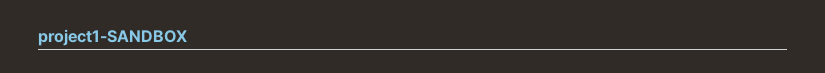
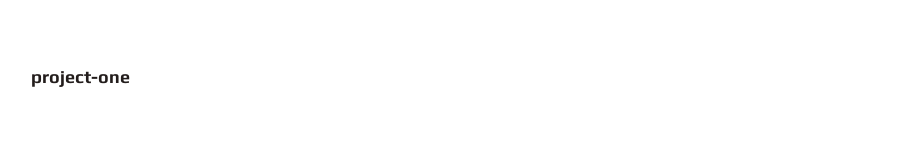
- project1-SANDBOX
+ project-one

